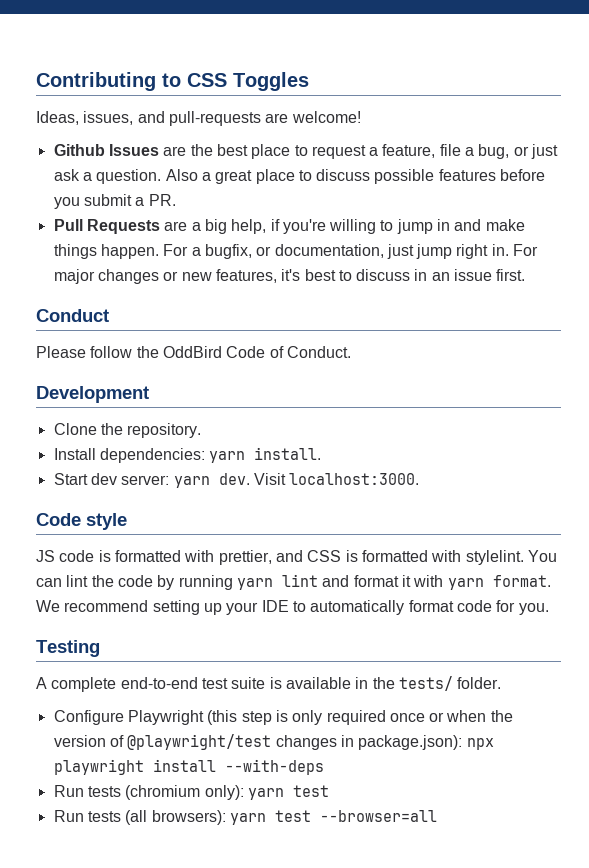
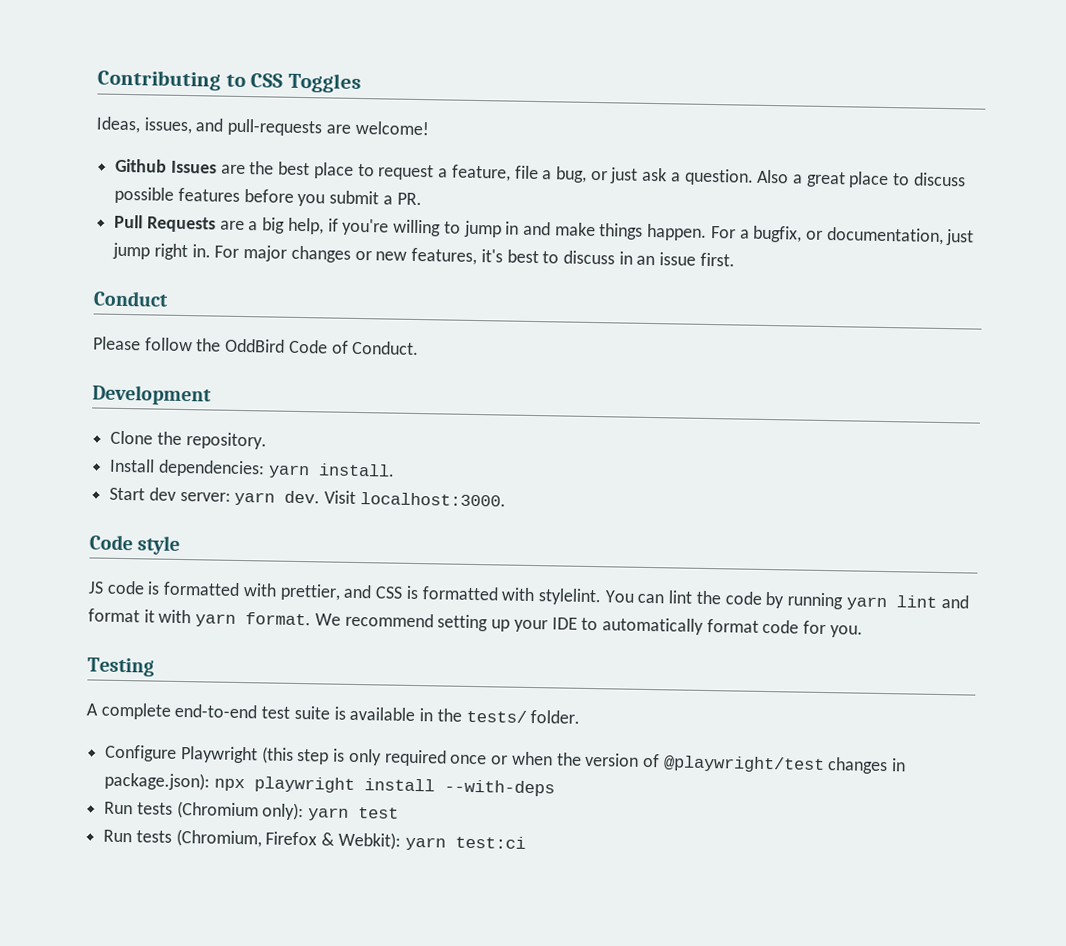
- Run tests (chromium only): yarn test
+ Run tests (Chromium only): yarn test
- Run tests (all browsers): yarn test --browser=all
+ Run tests (Chromium, Firefox & Webkit): yarn test:ci

